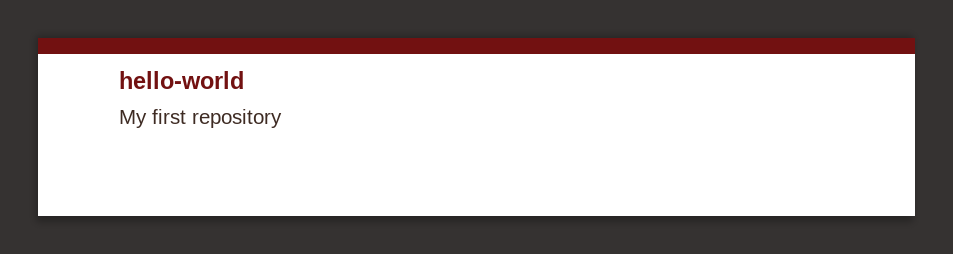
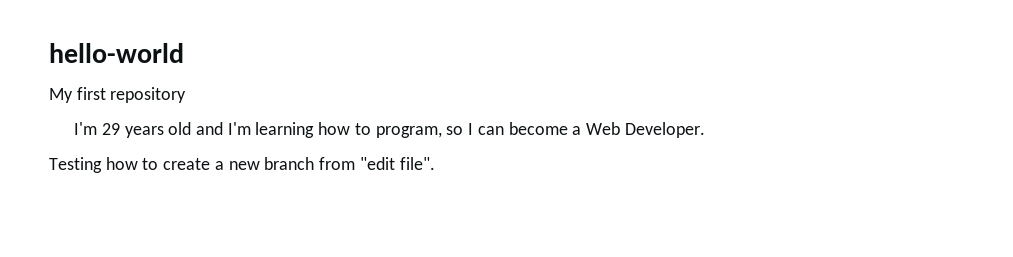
+ I'm 29 years old and I'm learning how to program, so I can become a Web Developer.
+ Testing how to create a new branch from "edit file".

